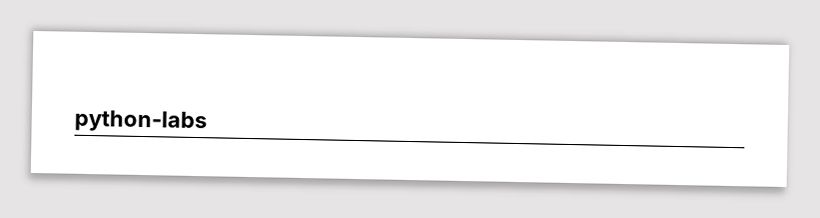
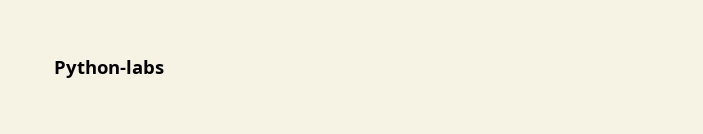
- python-labs
+ Python-labs

